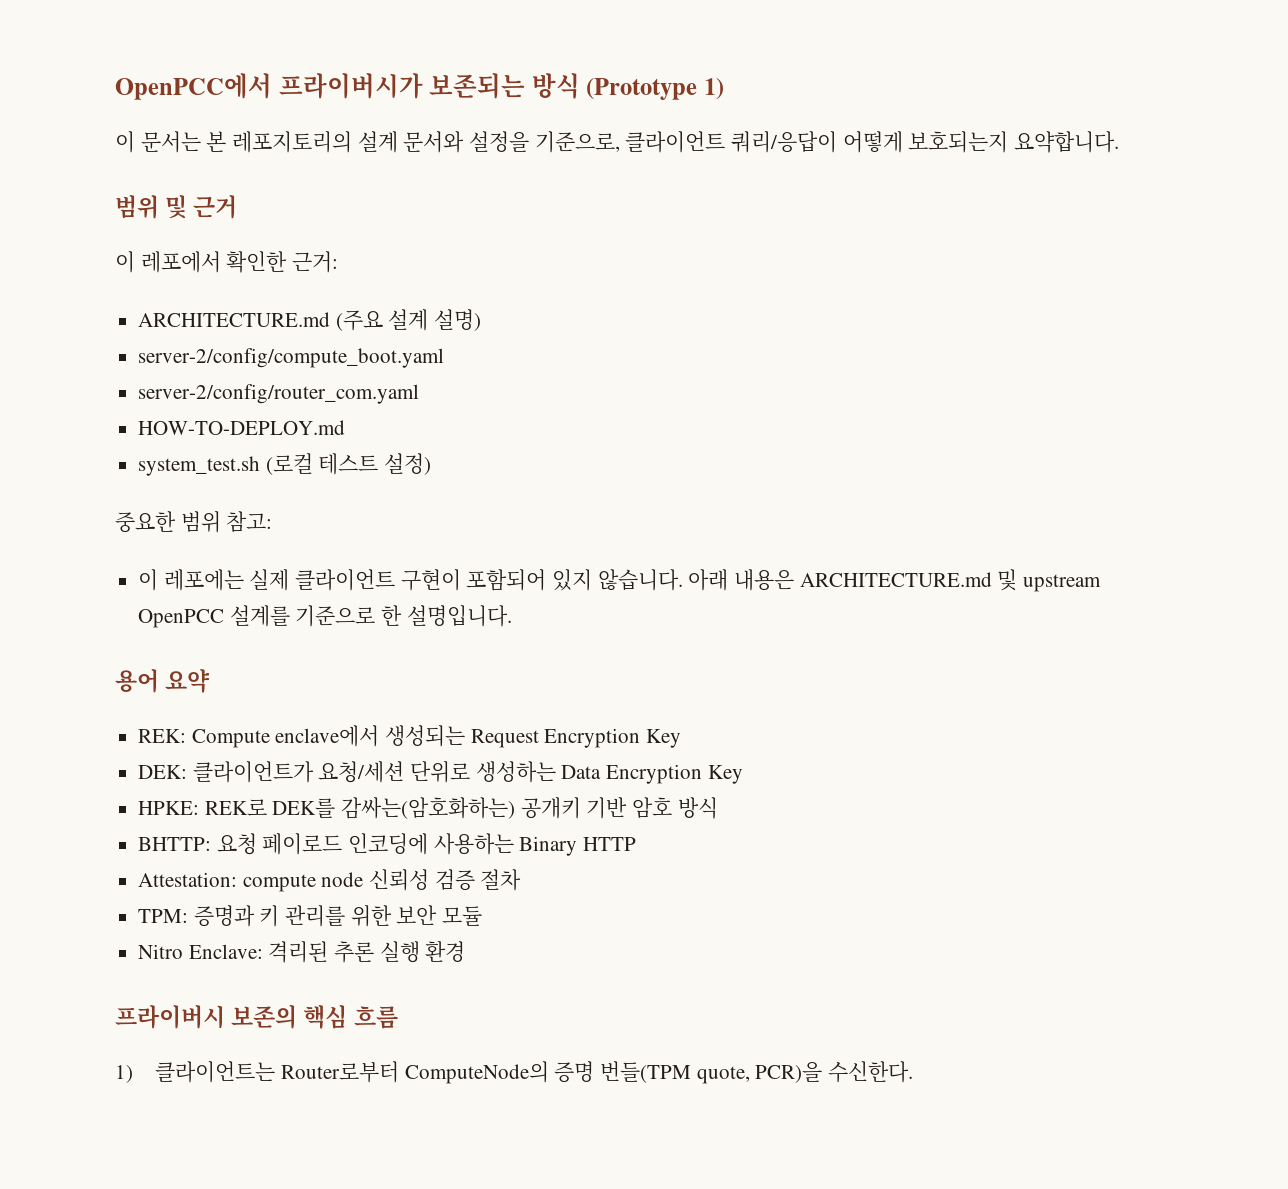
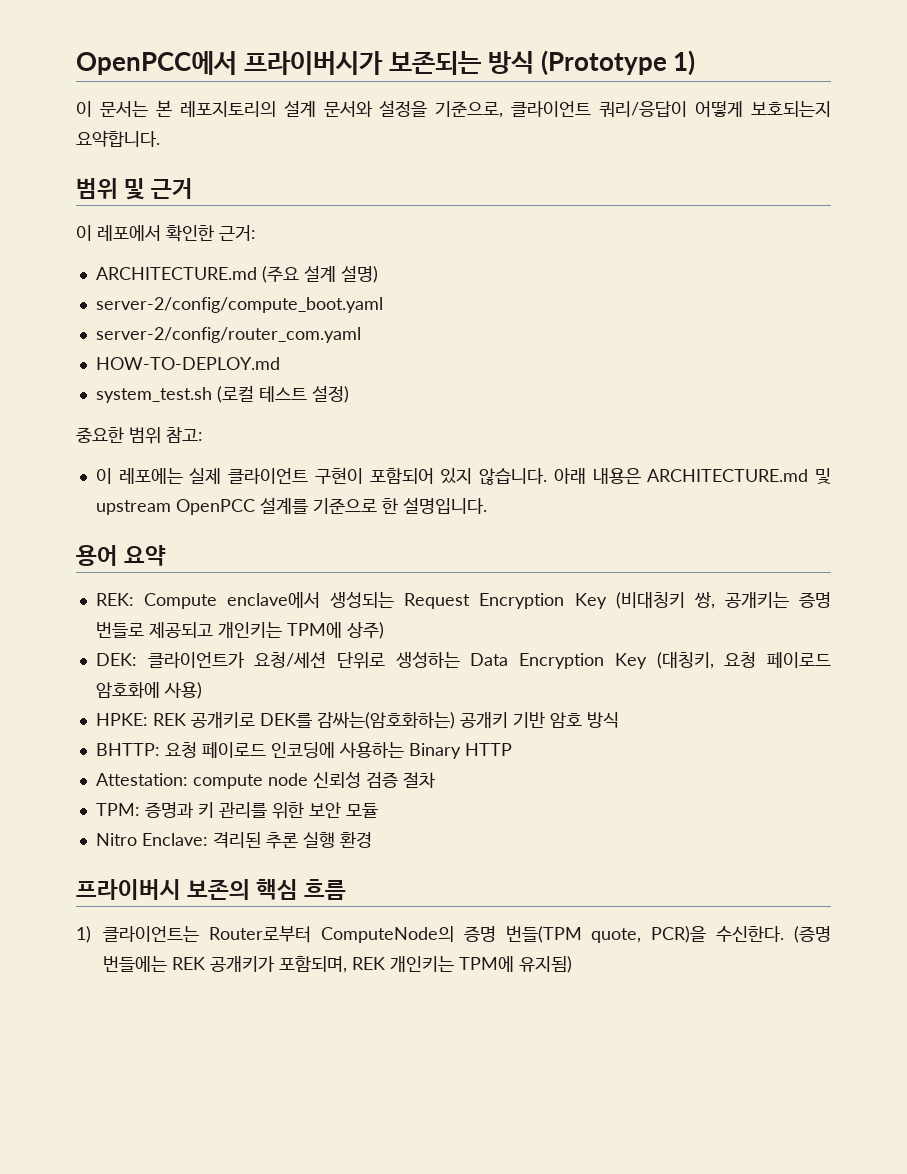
- REK: Compute enclave에서 생성되는 Request Encryption Key
+ REK: Compute enclave에서 생성되는 Request Encryption Key (비대칭키 쌍, 공개키는 증명 번들로 제공되고 개인키는 TPM에 상주)
- DEK: 클라이언트가 요청/세션 단위로 생성하는 Data Encryption Key
+ DEK: 클라이언트가 요청/세션 단위로 생성하는 Data Encryption Key (대칭키, 요청 페이로드 암호화에 사용)
- HPKE: REK로 DEK를 감싸는(암호화하는) 공개키 기반 암호 방식
+ HPKE: REK 공개키로 DEK를 감싸는(암호화하는) 공개키 기반 암호 방식
+ (증명 번들에는 REK 공개키가 포함되며, REK 개인키는 TPM에 유지됨)

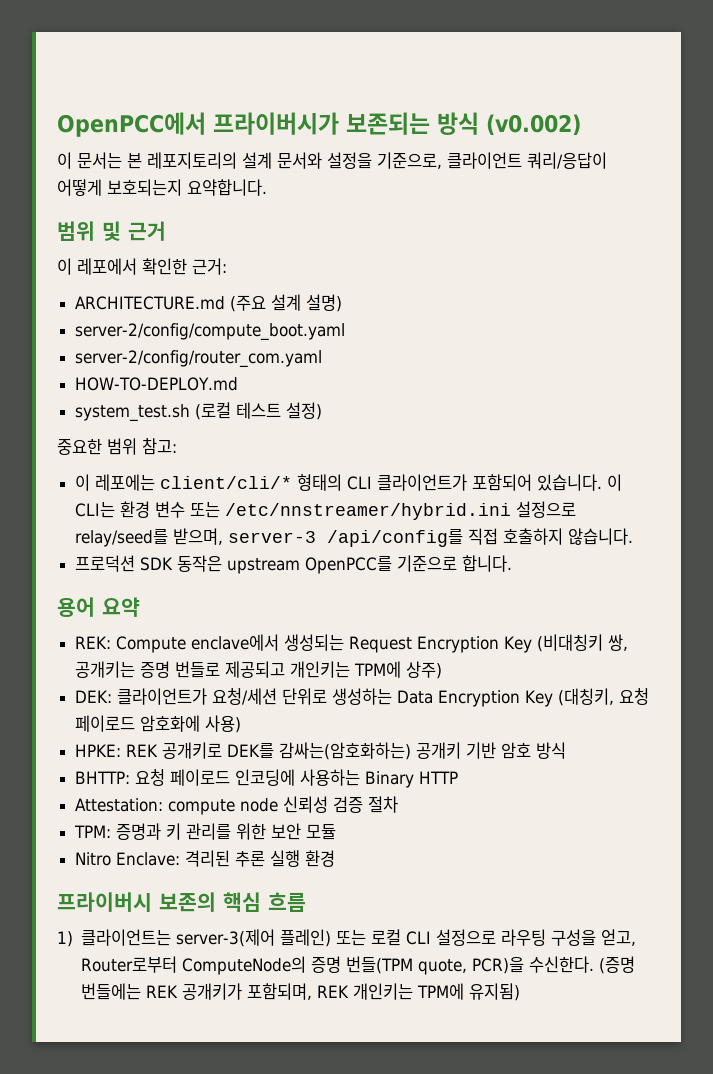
- OpenPCC에서 프라이버시가 보존되는 방식 (Prototype 1)
+ OpenPCC에서 프라이버시가 보존되는 방식 (v0.002)
- 이 레포에는 실제 클라이언트 구현이 포함되어 있지 않습니다. 아래 내용은 ARCHITECTURE.md 및 upstream OpenPCC 설계를 기준으로 한 설명입니다.
+ 이 레포에는 client/cli/* 형태의 CLI 클라이언트가 포함되어 있습니다. 이 CLI는 환경 변수 또는 /etc/nnstreamer/hybrid.ini 설정으로 relay/seed를 받으며, server-3 /api/config를 직접 호출하지 않습니다.
+ 프로덕션 SDK 동작은 upstream OpenPCC를 기준으로 합니다.
- 1) 클라이언트는 Router로부터 ComputeNode의 증명 번들(TPM quote, PCR)을 수신한다.
+ 1) 클라이언트는 server-3(제어 플레인) 또는 로컬 CLI 설정으로 라우팅 구성을 얻고, Router로부터 ComputeNode의 증명 번들(TPM quote, PCR)을 수신한다.

